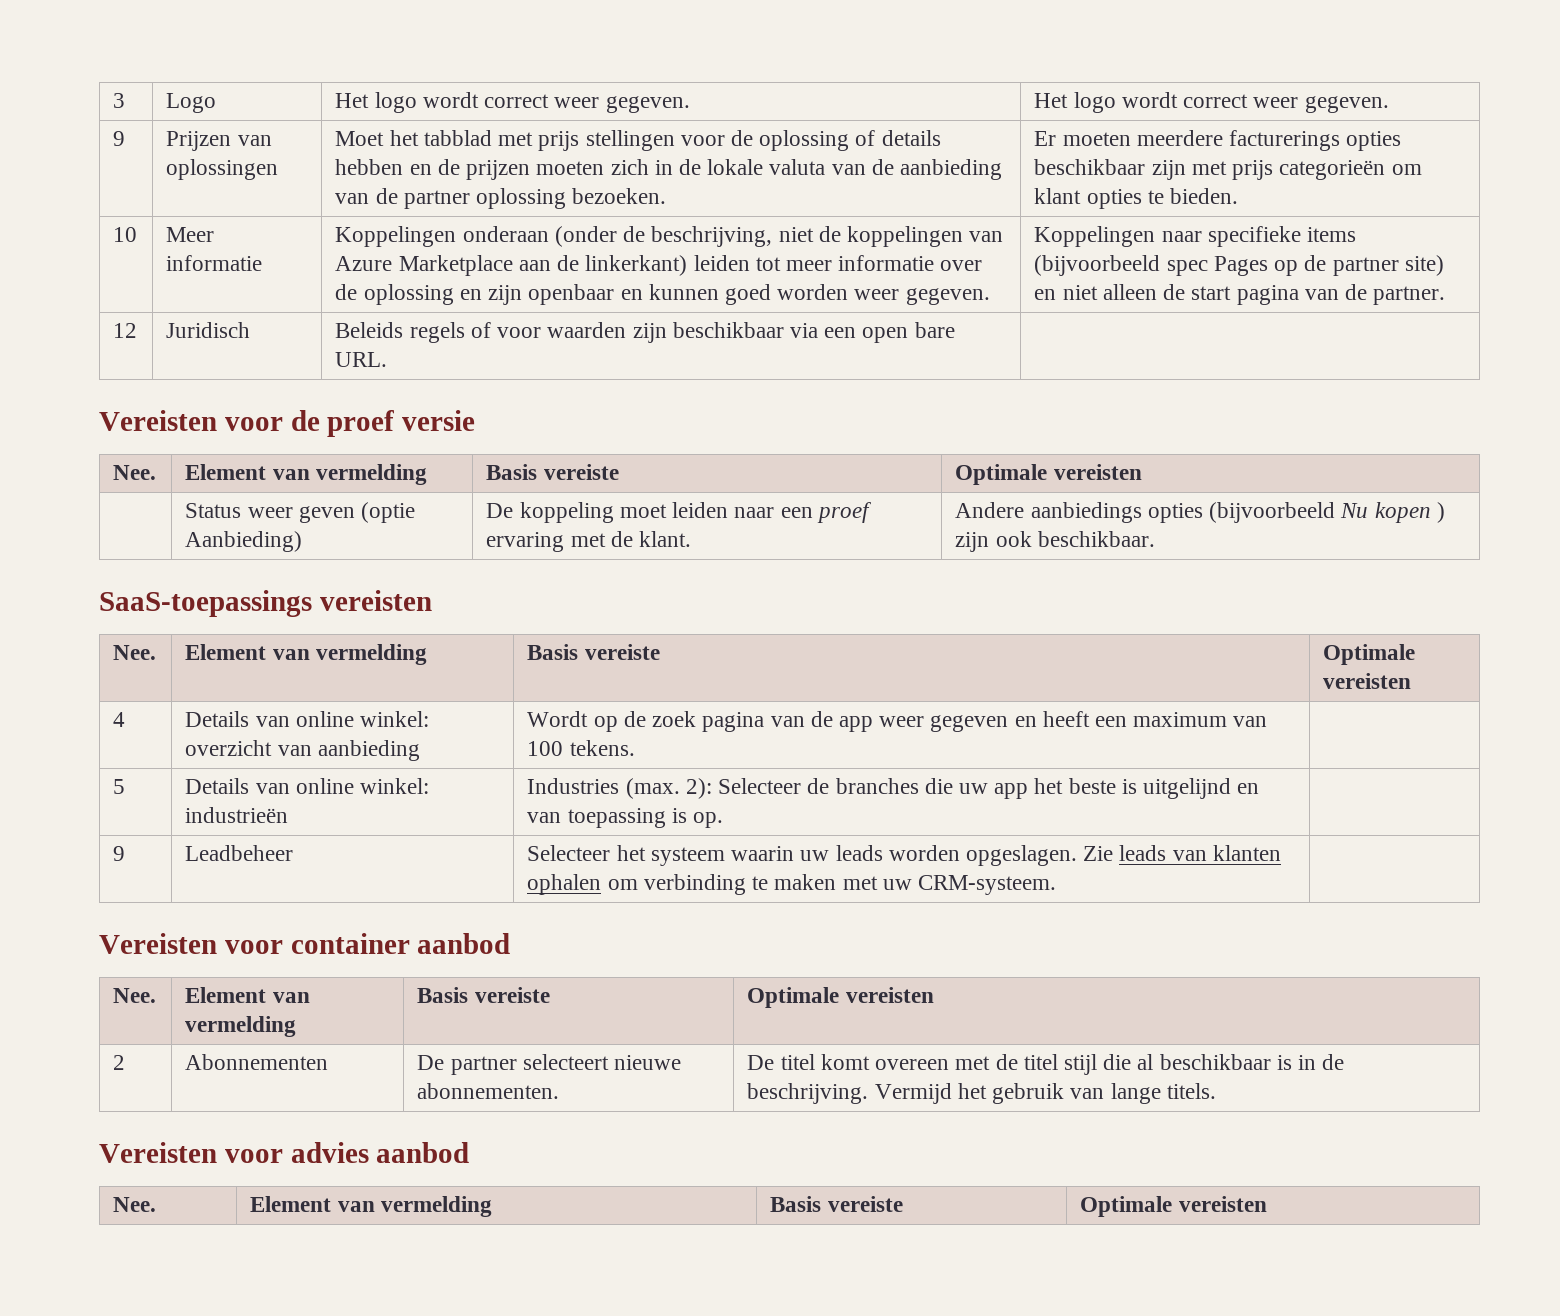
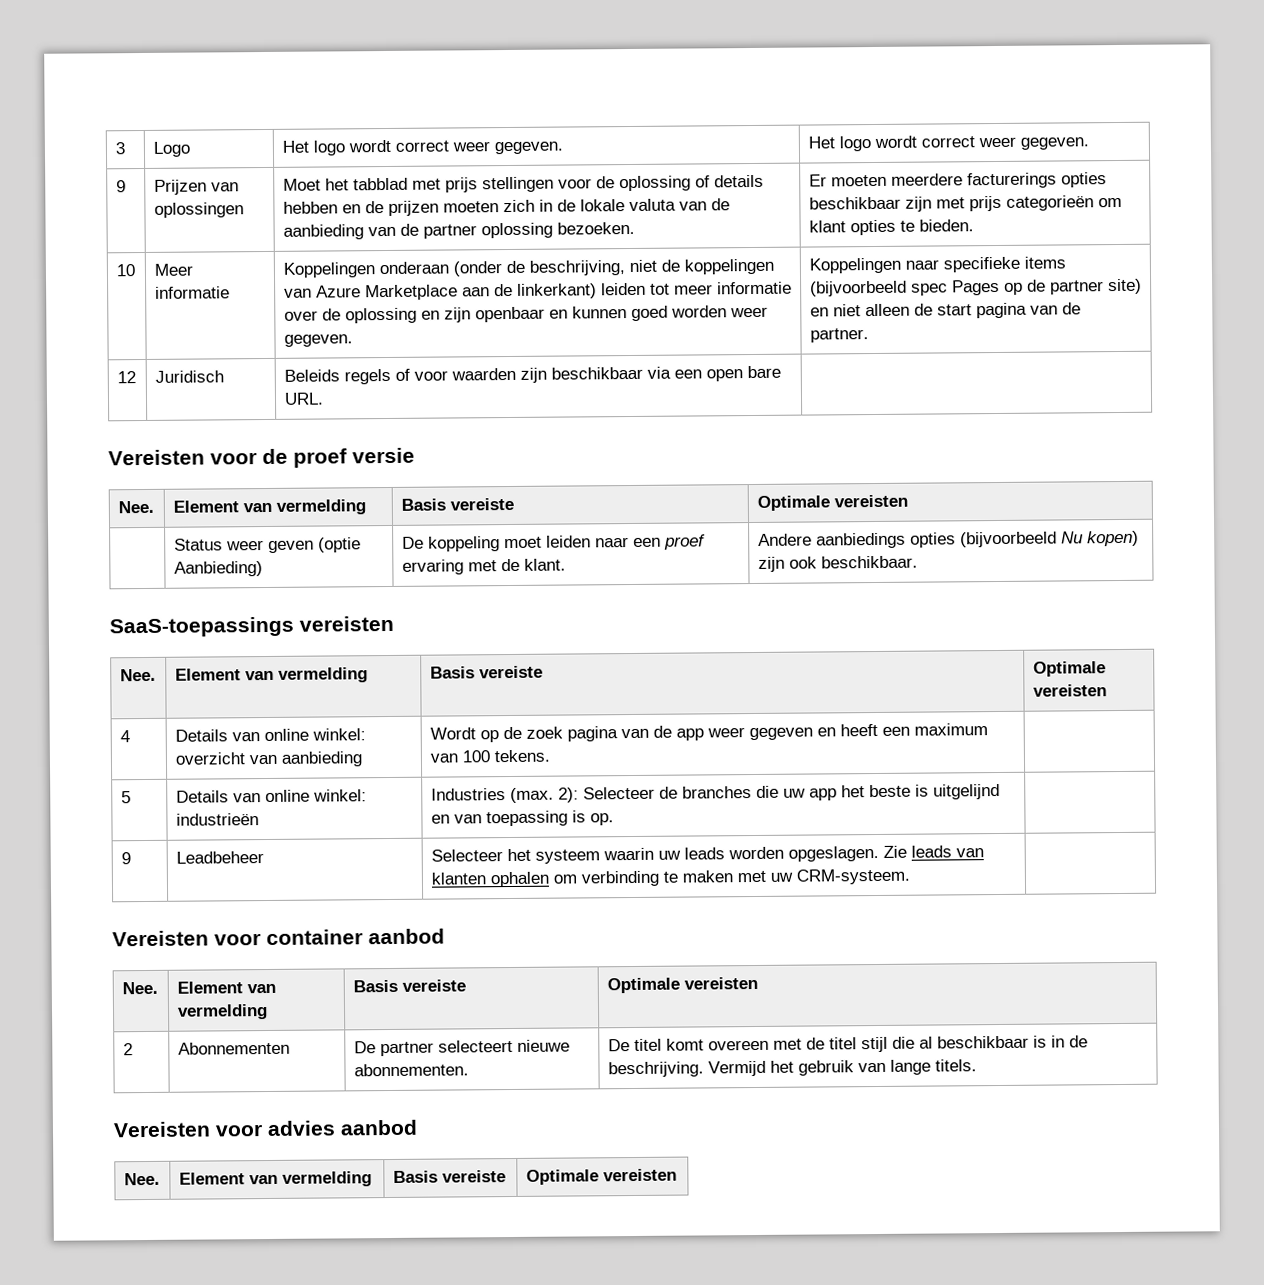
- | Status weer geven (optie Aanbieding) | De koppeling moet leiden naar een proef ervaring met de klant. | Andere aanbiedings opties (bijvoorbeeld Nu kopen ) zijn ook beschikbaar.
+ | Status weer geven (optie Aanbieding) | De koppeling moet leiden naar een proef ervaring met de klant. | Andere aanbiedings opties (bijvoorbeeld Nu kopen) zijn ook beschikbaar.

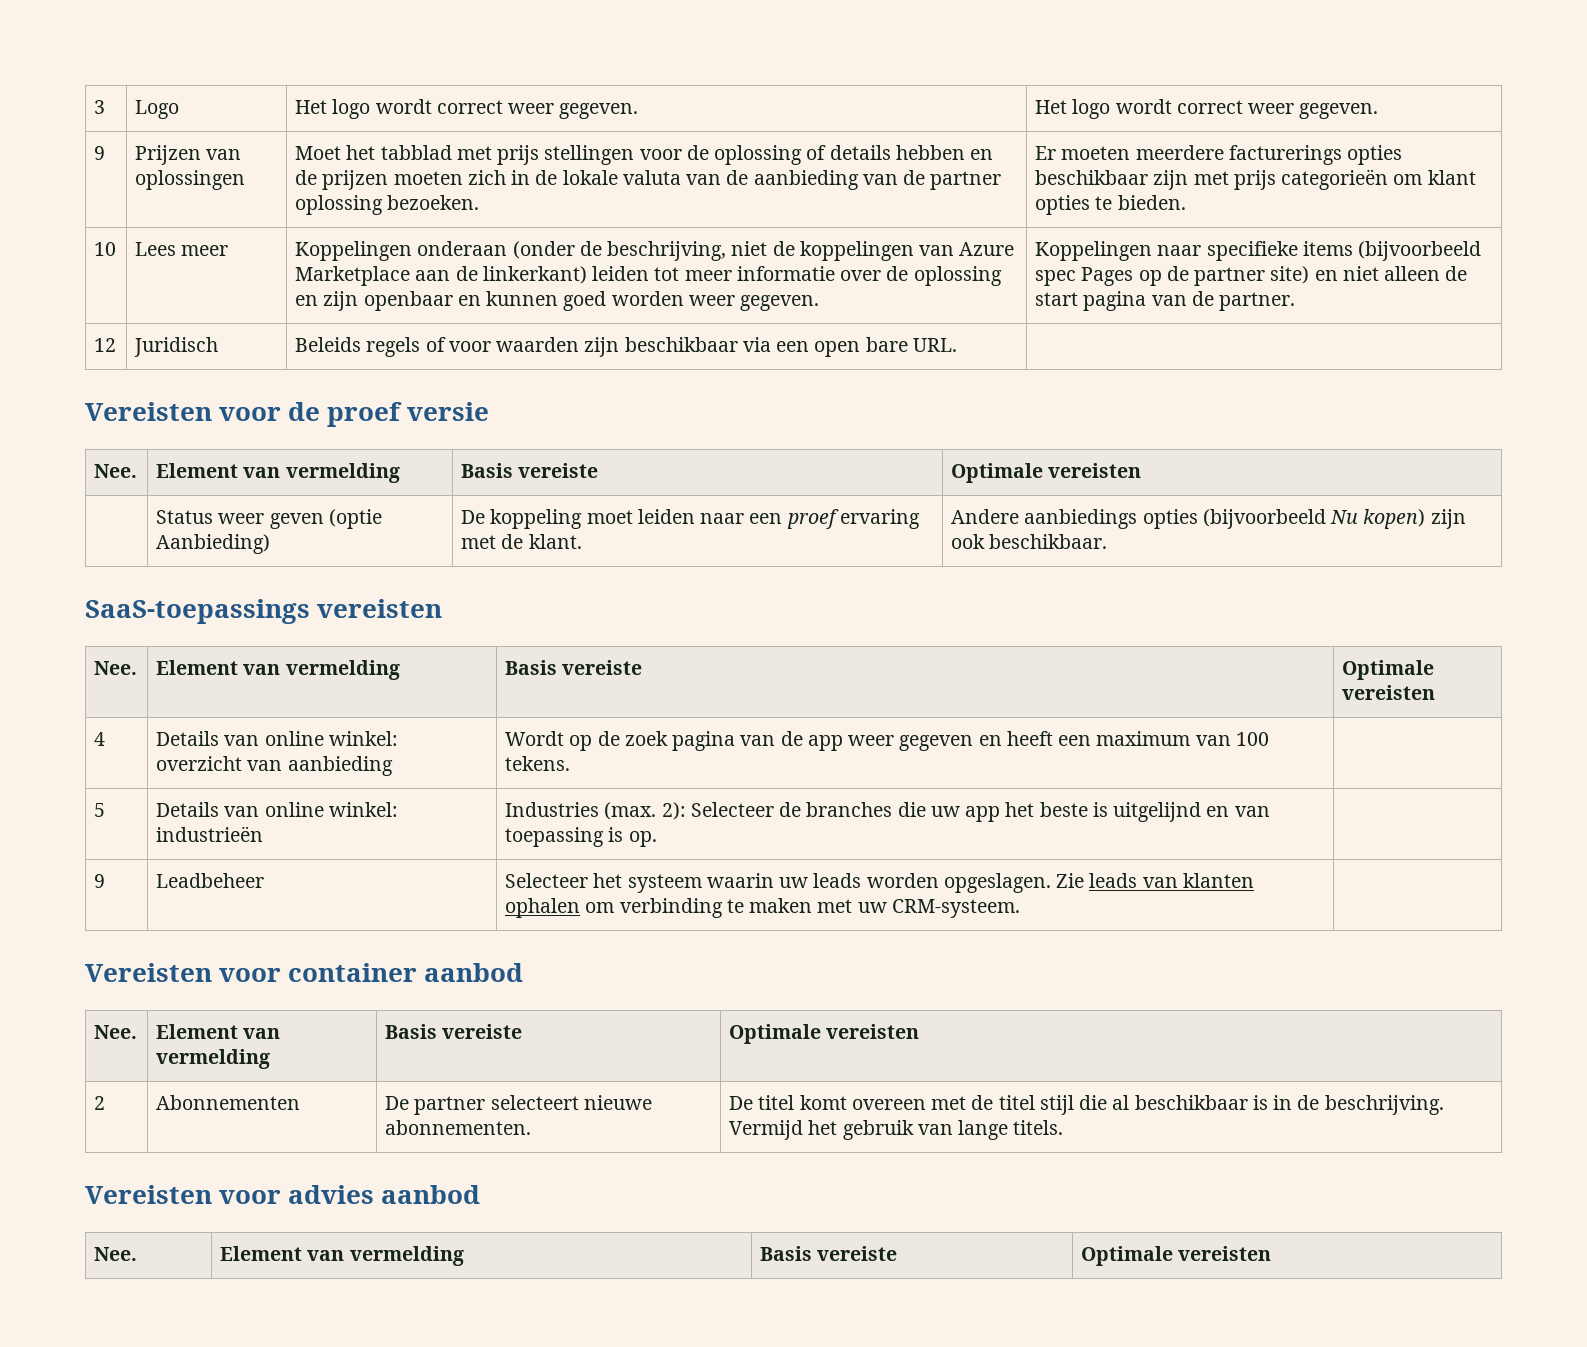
- Meer informatie
+ Lees meer

